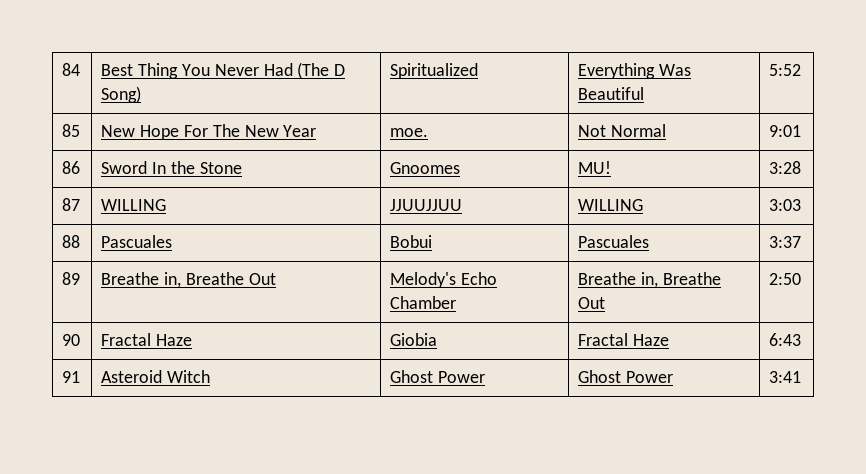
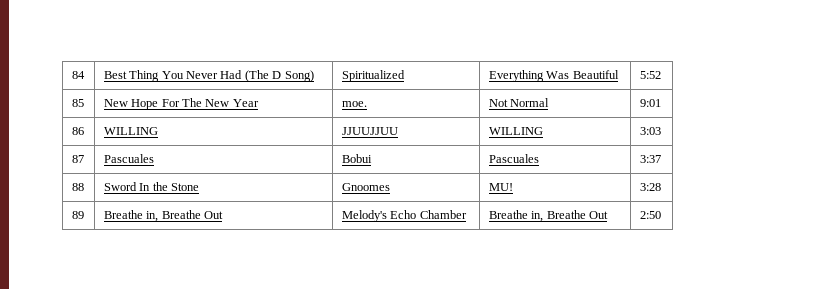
- 86 | Sword In the Stone | Gnoomes | MU! | 3:28
+ 86 | WILLING | JJUUJJUU | WILLING | 3:03
+ 87 | Pascuales | Bobui | Pascuales | 3:37
+ 88 | Sword In the Stone | Gnoomes | MU! | 3:28
- 87 | WILLING | JJUUJJUU | WILLING | 3:03
- 88 | Pascuales | Bobui | Pascuales | 3:37
- 90 | Fractal Haze | Giobia | Fractal Haze | 6:43
- 91 | Asteroid Witch | Ghost Power | Ghost Power | 3:41

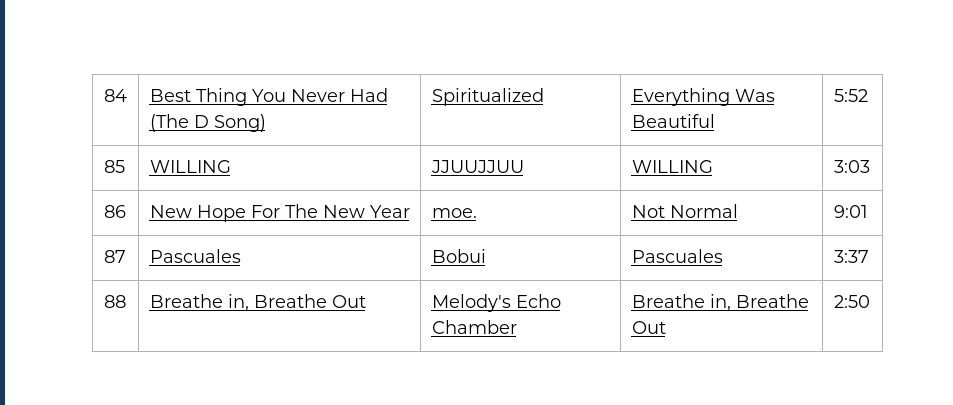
- 85 | New Hope For The New Year | moe. | Not Normal | 9:01
+ 85 | WILLING | JJUUJJUU | WILLING | 3:03
+ 86 | New Hope For The New Year | moe. | Not Normal | 9:01
- 86 | WILLING | JJUUJJUU | WILLING | 3:03
- 88 | Sword In the Stone | Gnoomes | MU! | 3:28
- 89 | Breathe in, Breathe Out | Melody's Echo Chamber | Breathe in, Breathe Out | 2:50
+ 88 | Breathe in, Breathe Out | Melody's Echo Chamber | Breathe in, Breathe Out | 2:50

